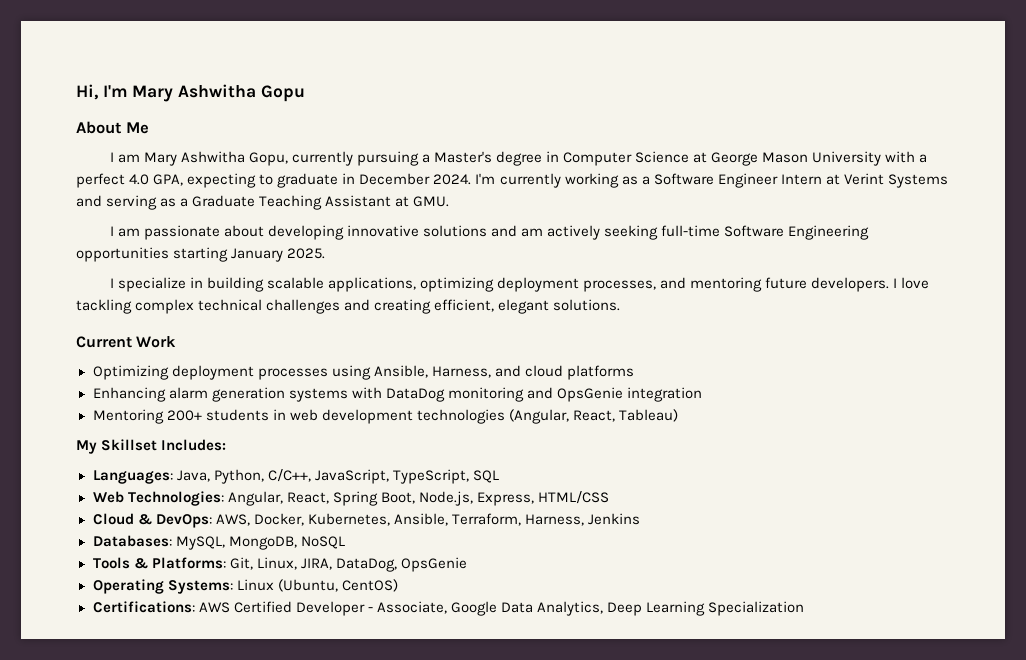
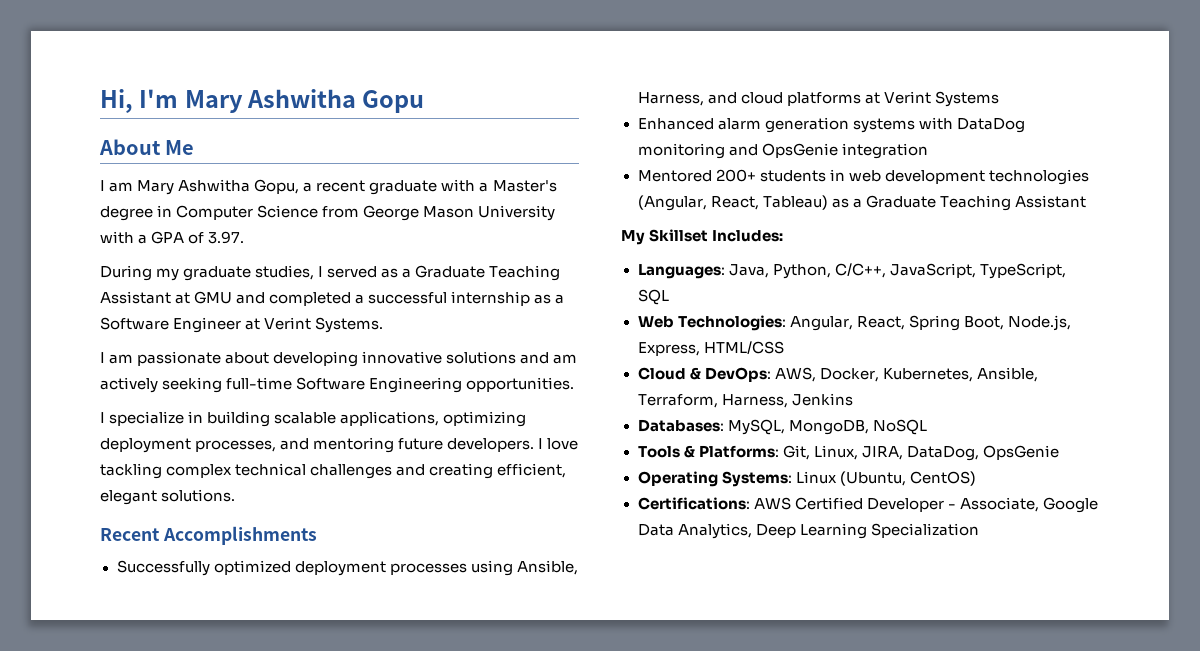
- I am Mary Ashwitha Gopu, currently pursuing a Master's degree in Computer Science at George Mason University with a perfect 4.0 GPA, expecting to graduate in December 2024. I'm currently working as a Software Engineer Intern at Verint Systems and serving as a Graduate Teaching Assistant at GMU.
+ I am Mary Ashwitha Gopu, a recent graduate with a Master's degree in Computer Science from George Mason University with a GPA of 3.97.
+ During my graduate studies, I served as a Graduate Teaching Assistant at GMU and completed a successful internship as a Software Engineer at Verint Systems.
- I am passionate about developing innovative solutions and am actively seeking full-time Software Engineering opportunities starting January 2025.
+ I am passionate about developing innovative solutions and am actively seeking full-time Software Engineering opportunities.
- Current Work
- Optimizing deployment processes using Ansible, Harness, and cloud platforms
- Enhancing alarm generation systems with DataDog monitoring and OpsGenie integration
+ Recent Accomplishments
+ Successfully optimized deployment processes using Ansible, Harness, and cloud platforms at Verint Systems
+ Enhanced alarm generation systems with DataDog monitoring and OpsGenie integration
- Mentoring 200+ students in web development technologies (Angular, React, Tableau)
+ Mentored 200+ students in web development technologies (Angular, React, Tableau) as a Graduate Teaching Assistant

